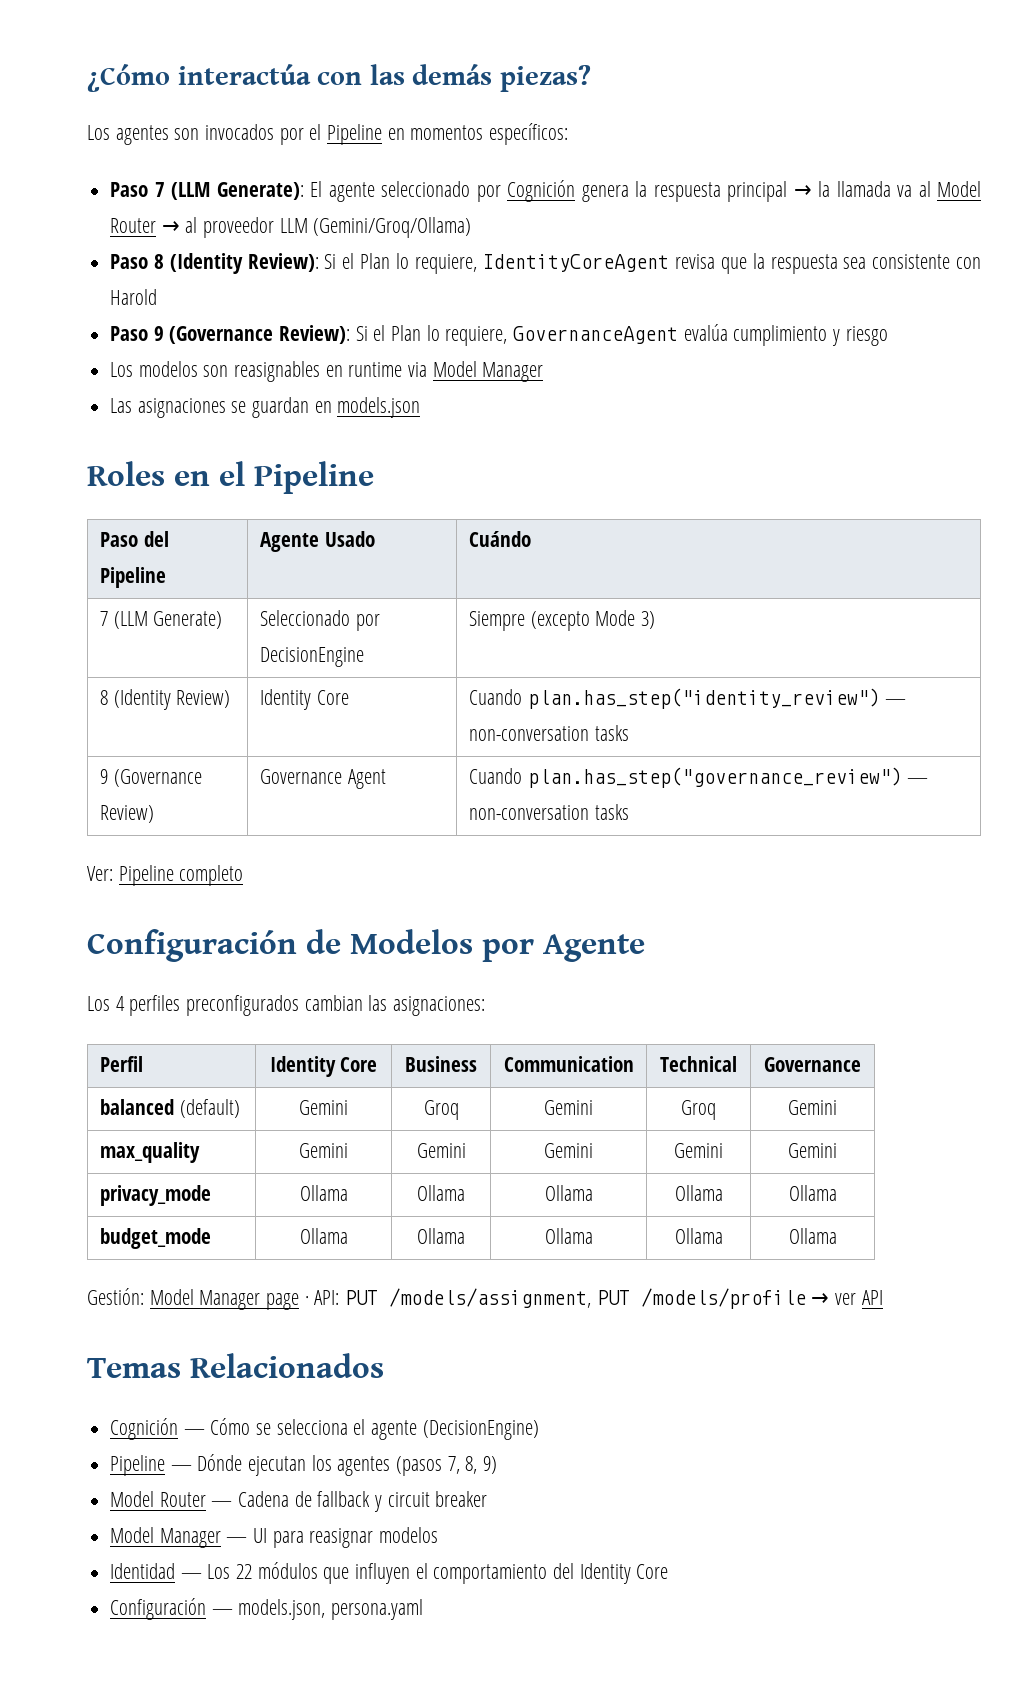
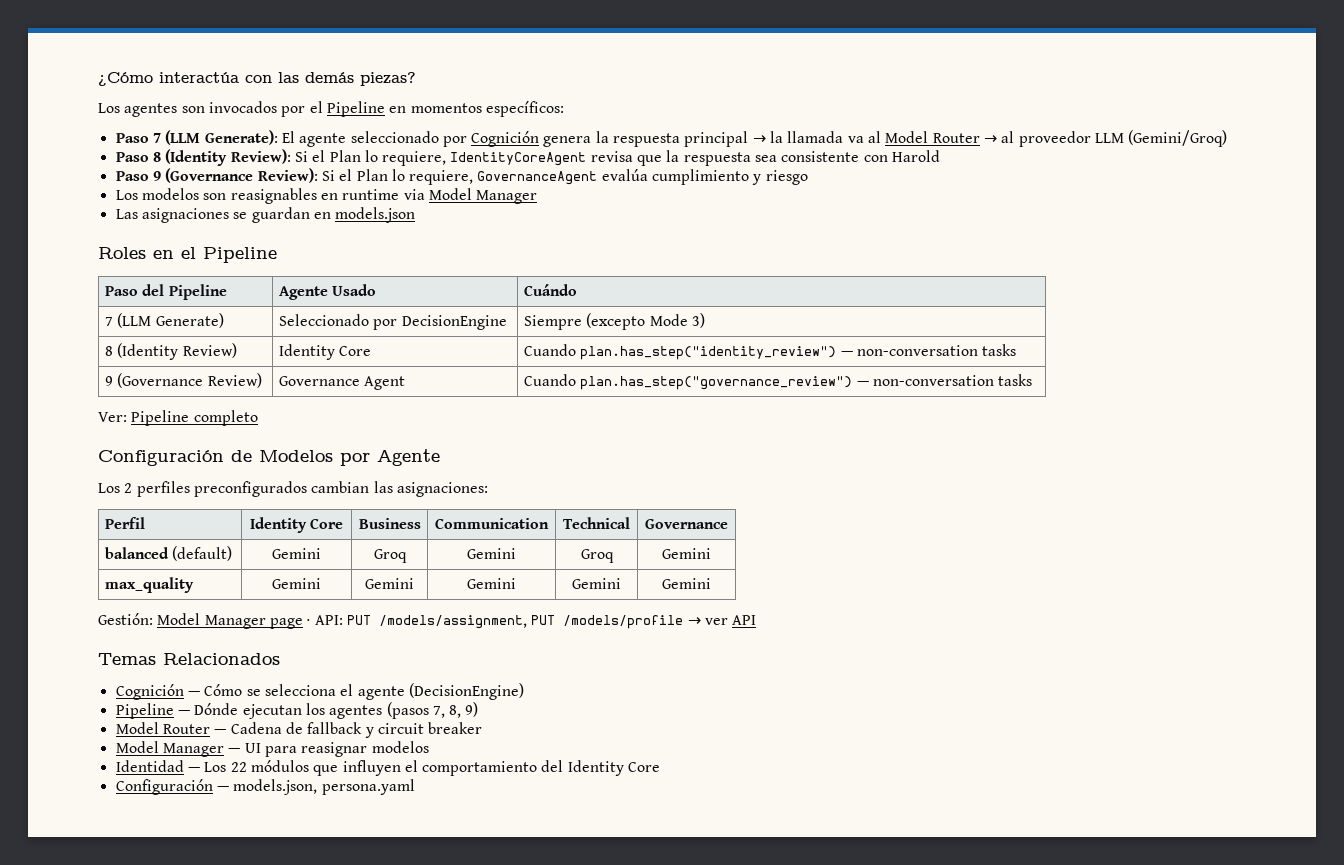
- Paso 7 (LLM Generate): El agente seleccionado por Cognición genera la respuesta principal → la llamada va al Model Router → al proveedor LLM (Gemini/Groq/Ollama)
+ Paso 7 (LLM Generate): El agente seleccionado por Cognición genera la respuesta principal → la llamada va al Model Router → al proveedor LLM (Gemini/Groq)
- Los 4 perfiles preconfigurados cambian las asignaciones:
+ Los 2 perfiles preconfigurados cambian las asignaciones:
- privacy_mode | Ollama | Ollama | Ollama | Ollama | Ollama
- budget_mode | Ollama | Ollama | Ollama | Ollama | Ollama

